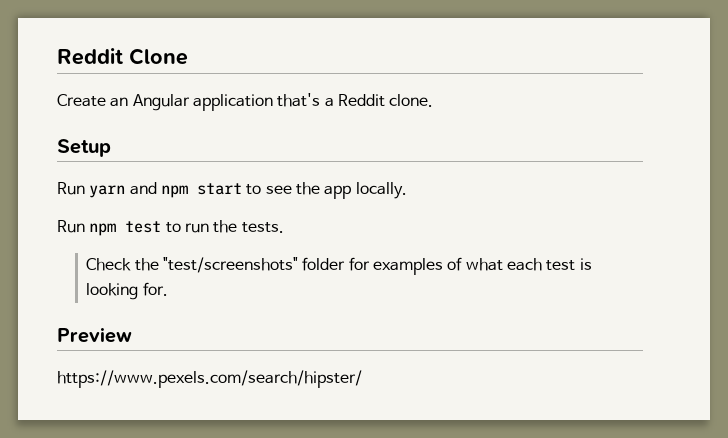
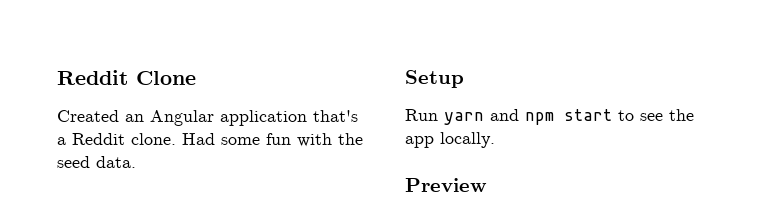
- Create an Angular application that's a Reddit clone.
+ Created an Angular application that's a Reddit clone. Had some fun with the seed data.
- Run npm test to run the tests.
- Check the "test/screenshots" folder for examples of what each test is looking for.
- https://www.pexels.com/search/hipster/

